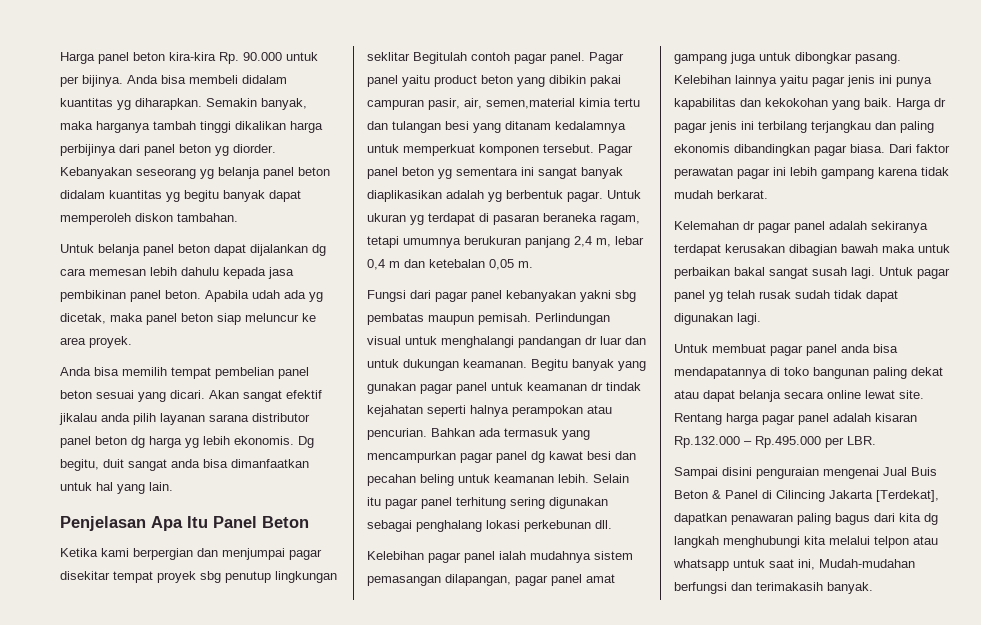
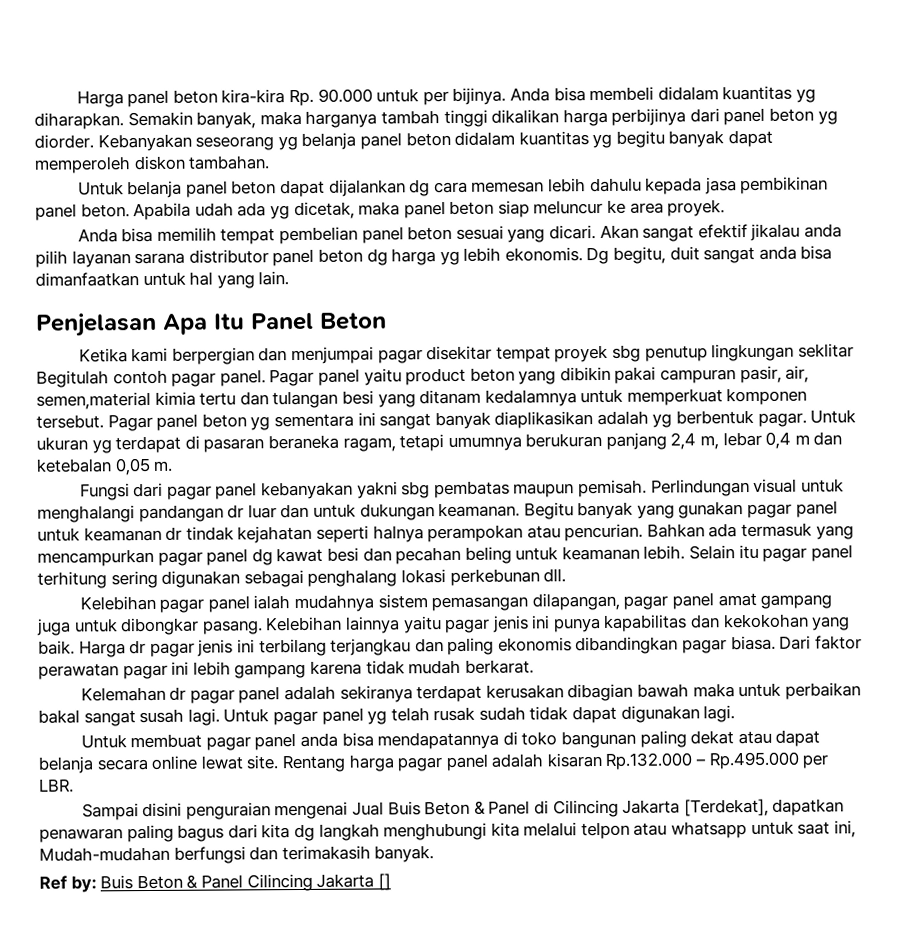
+ Ref by: Buis Beton & Panel Cilincing Jakarta []

